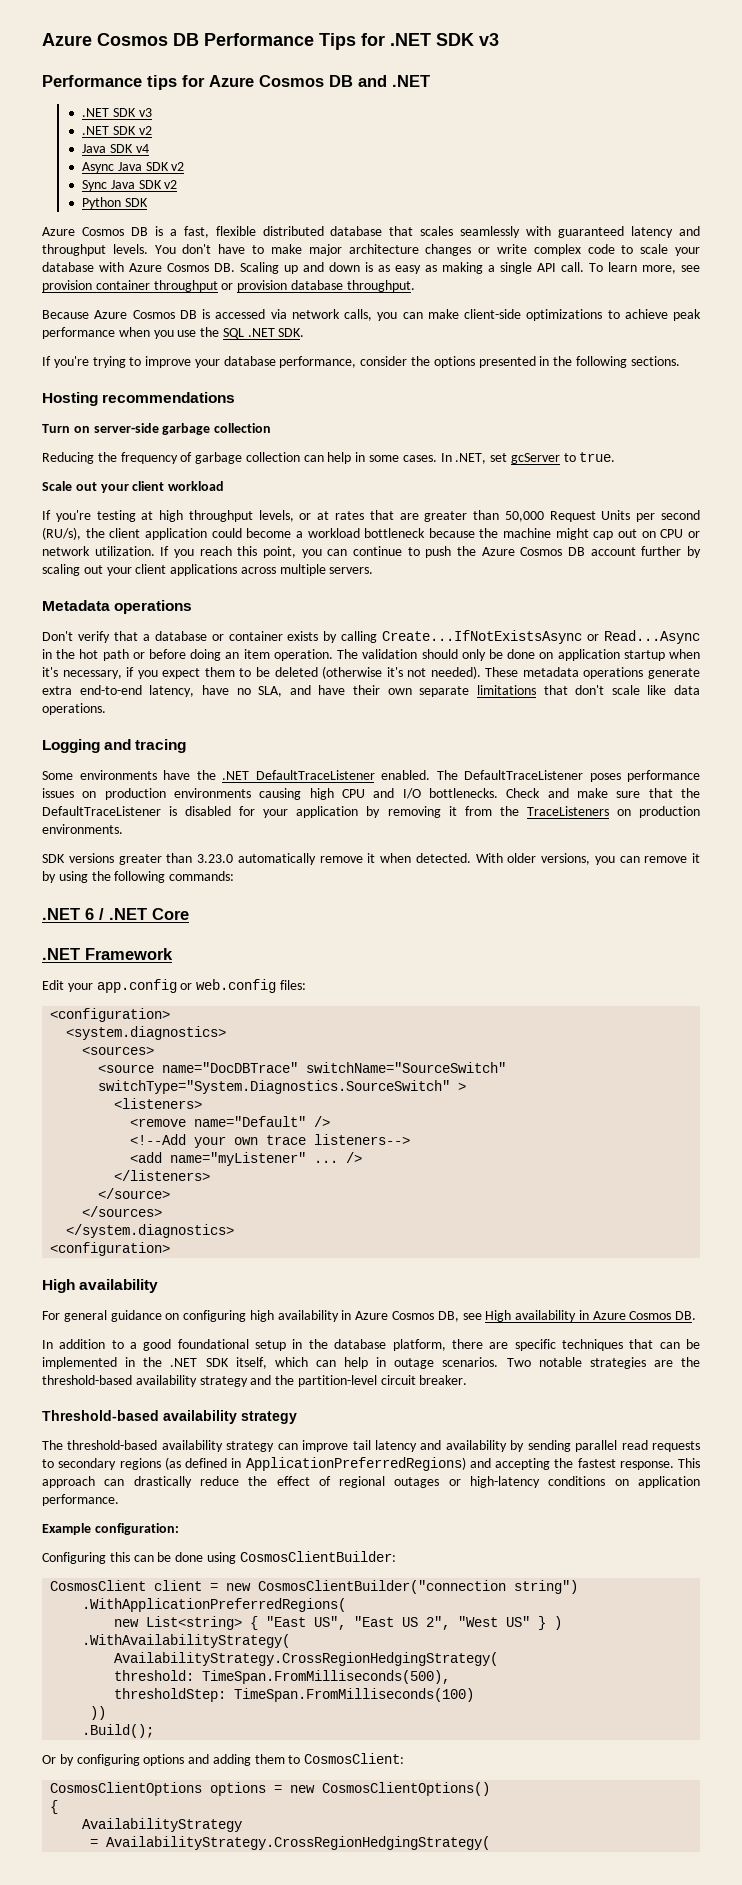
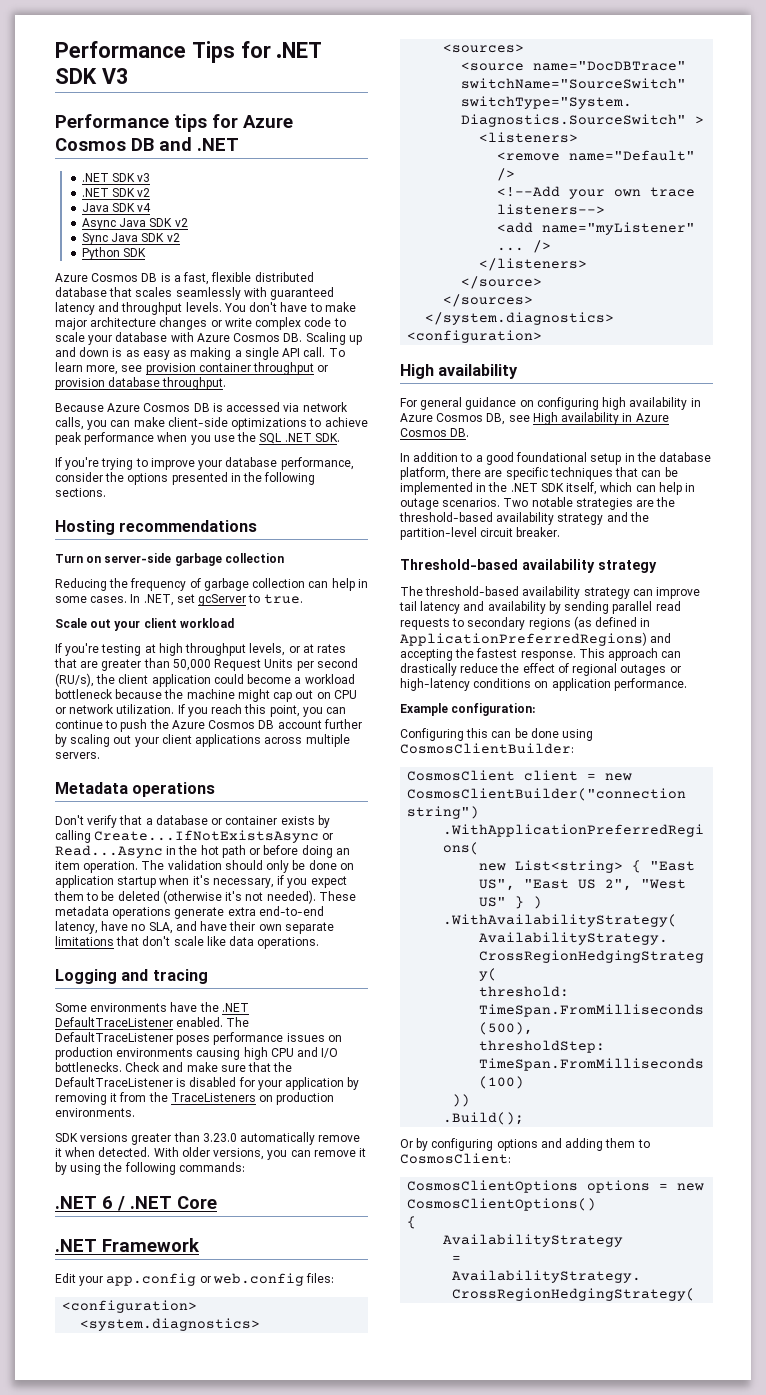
- Azure Cosmos DB Performance Tips for .NET SDK v3
+ Performance Tips for .NET SDK V3

